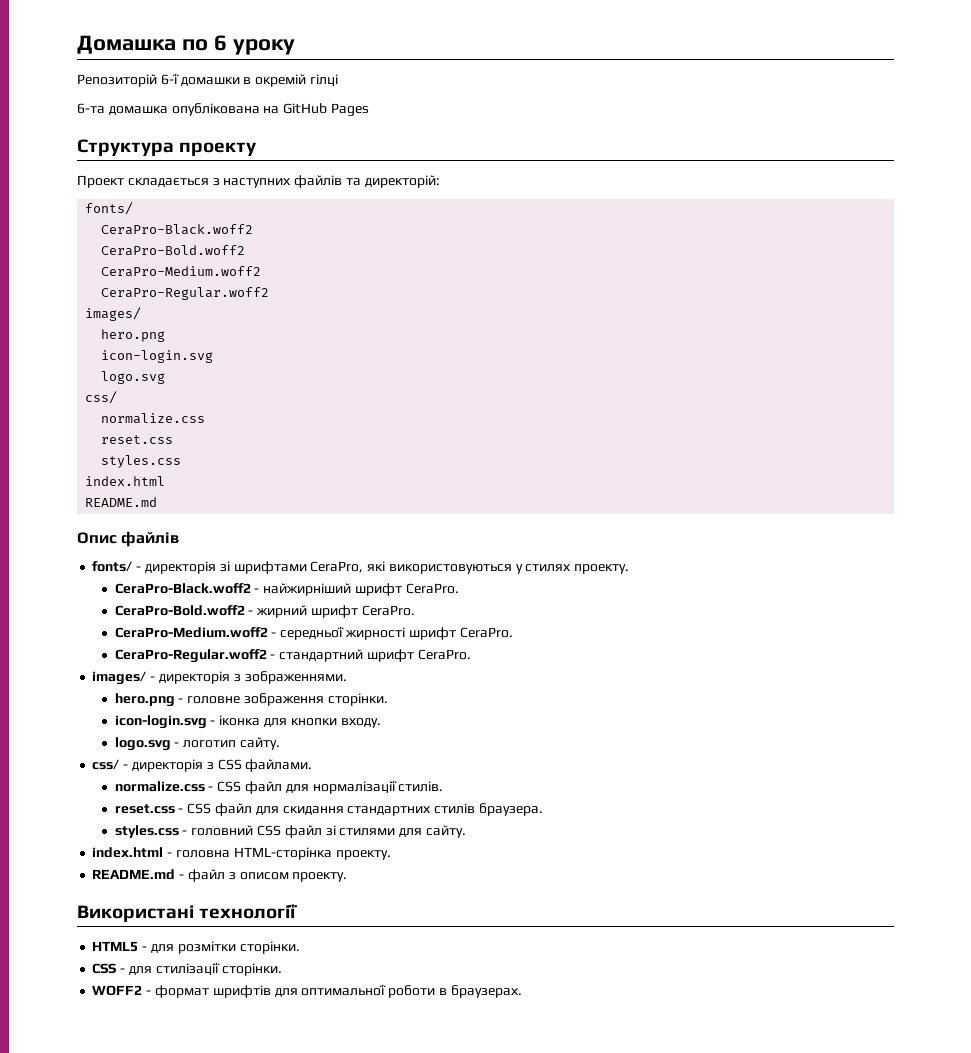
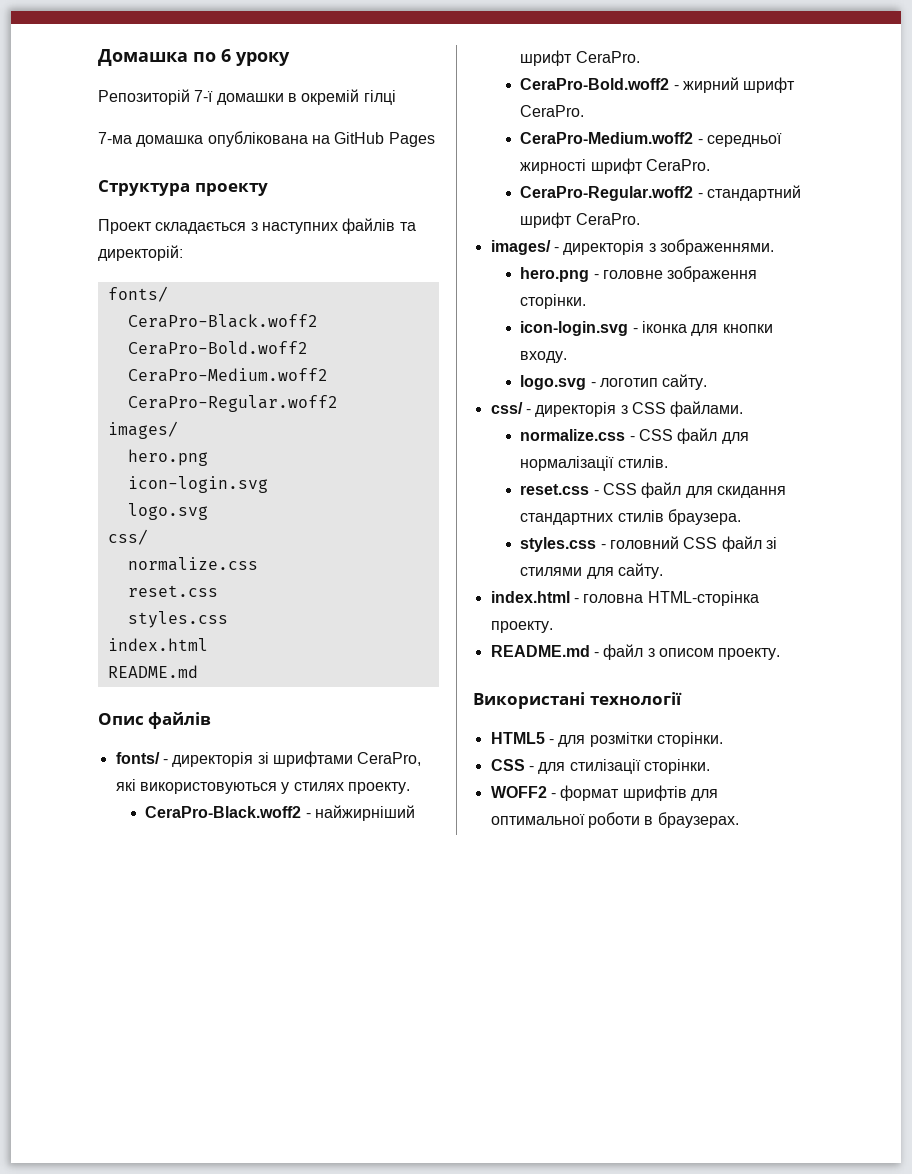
- Репозиторій 6-ї домашки в окремій гілці
+ Репозиторій 7-ї домашки в окремій гілці
- 6-та домашка опублікована на GitHub Pages
+ 7-ма домашка опублікована на GitHub Pages

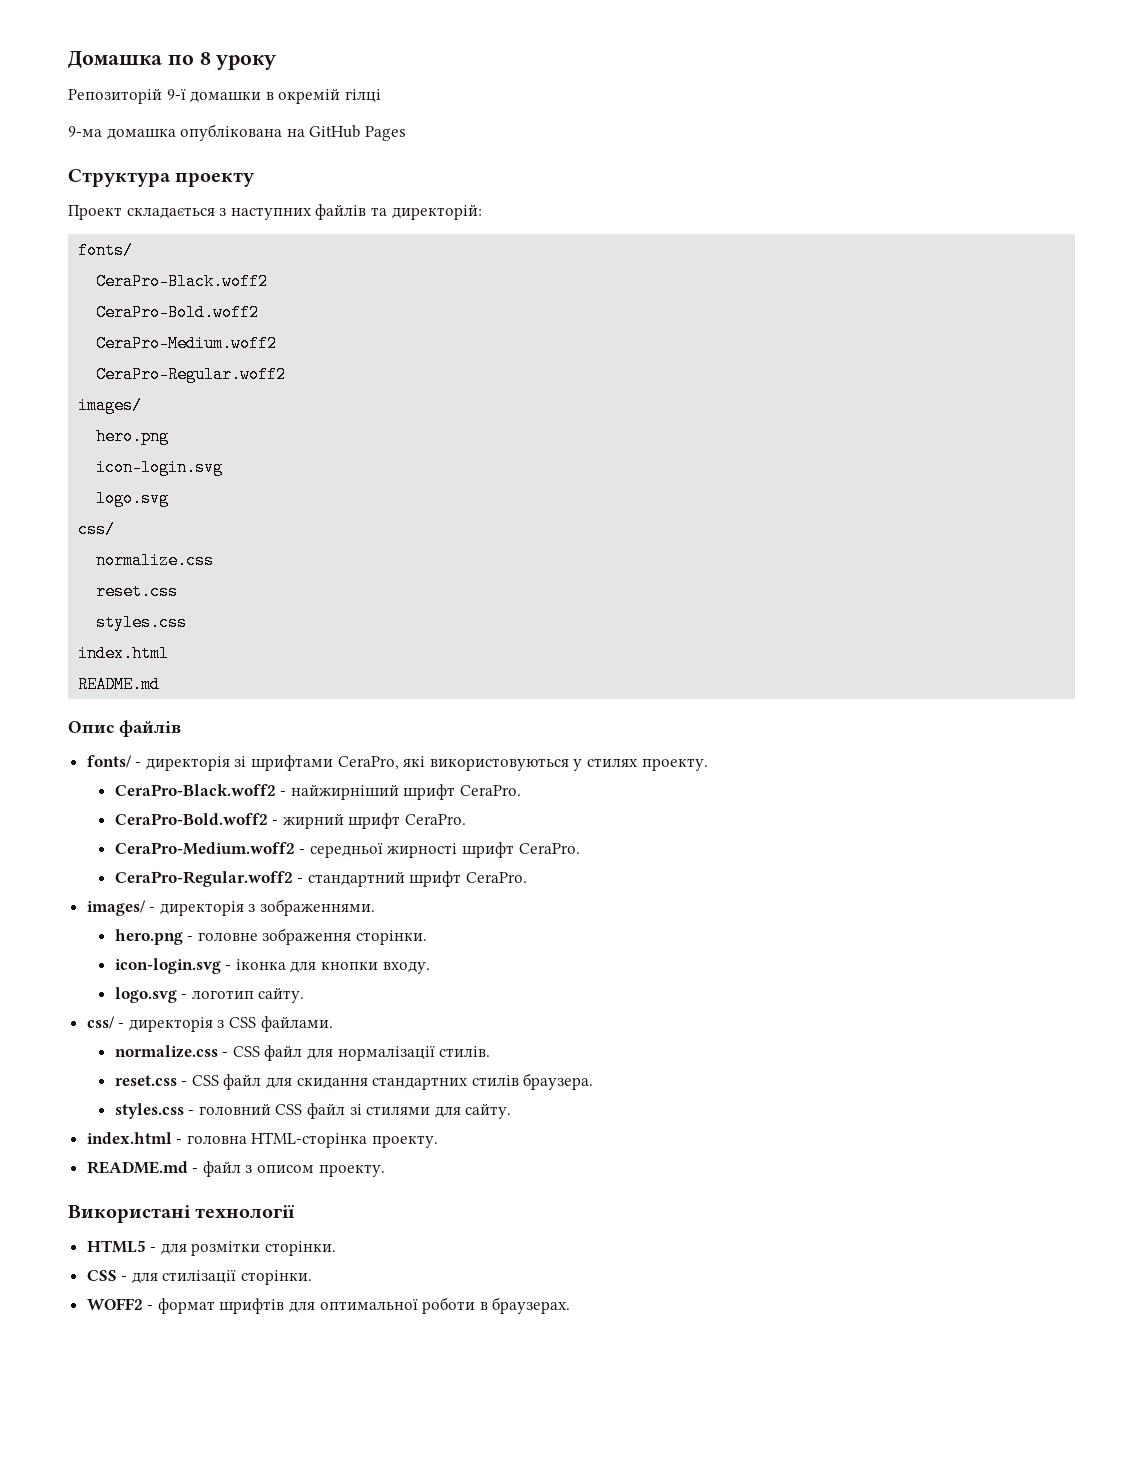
- Домашка по 6 уроку
+ Домашка по 8 уроку
- Репозиторій 7-ї домашки в окремій гілці
+ Репозиторій 9-ї домашки в окремій гілці
- 7-ма домашка опублікована на GitHub Pages
+ 9-ма домашка опублікована на GitHub Pages

